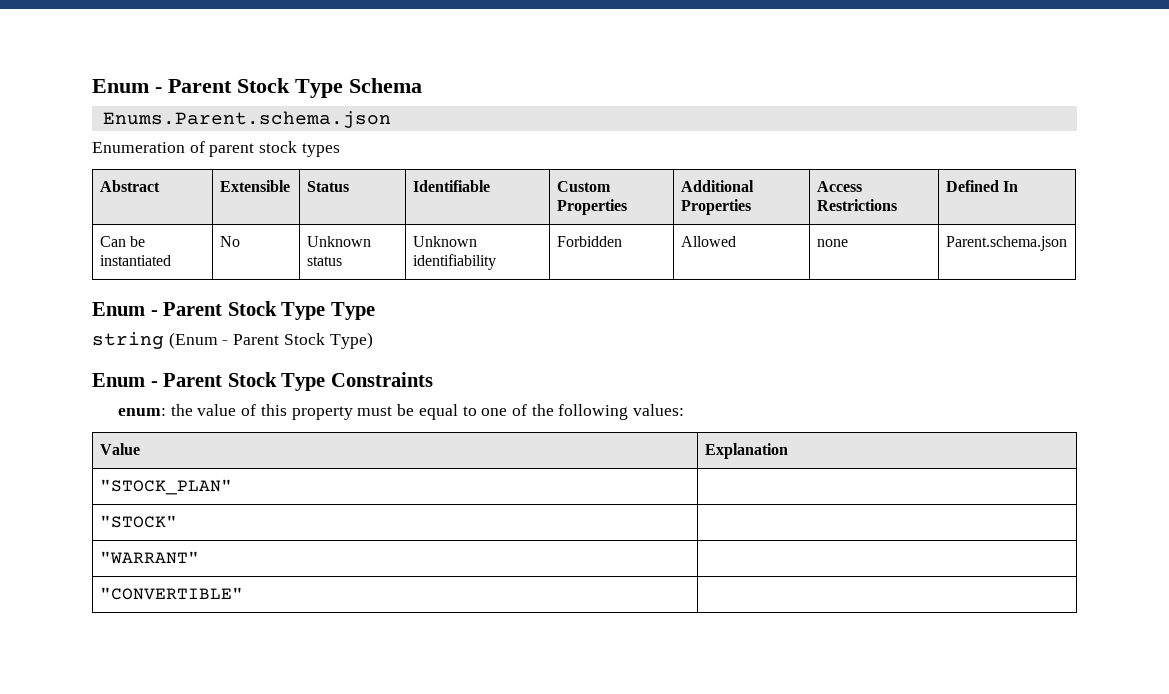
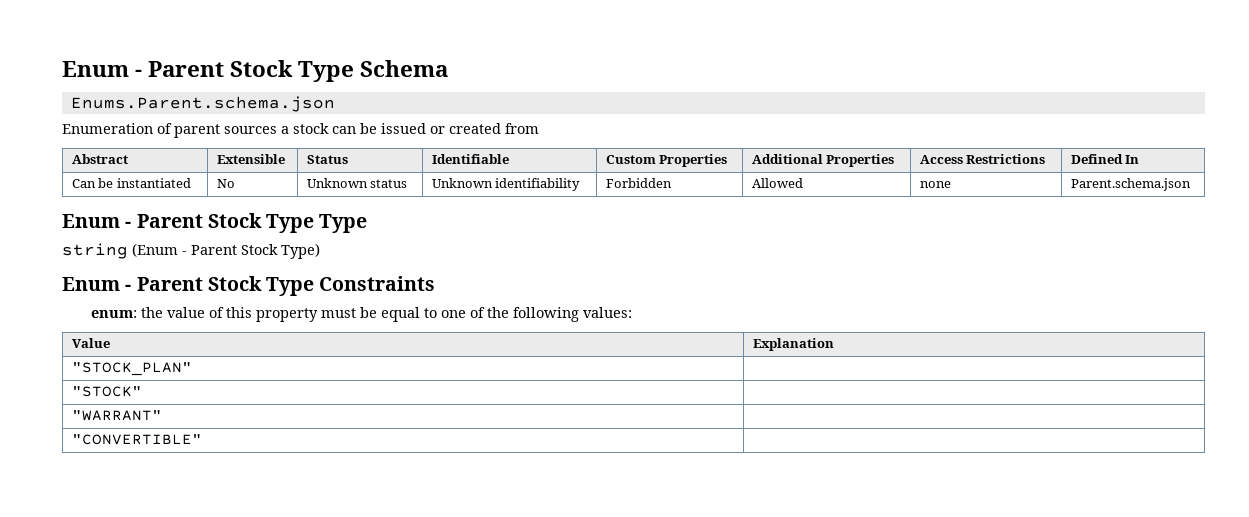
- Enumeration of parent stock types
+ Enumeration of parent sources a stock can be issued or created from

